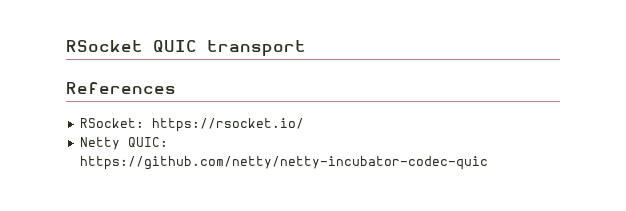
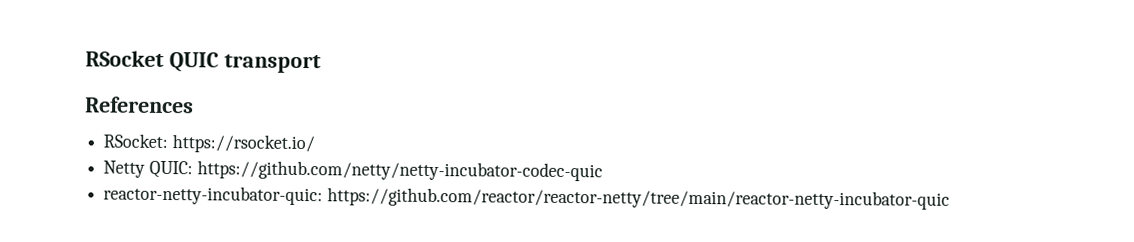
+ reactor-netty-incubator-quic: https://github.com/reactor/reactor-netty/tree/main/reactor-netty-incubator-quic

